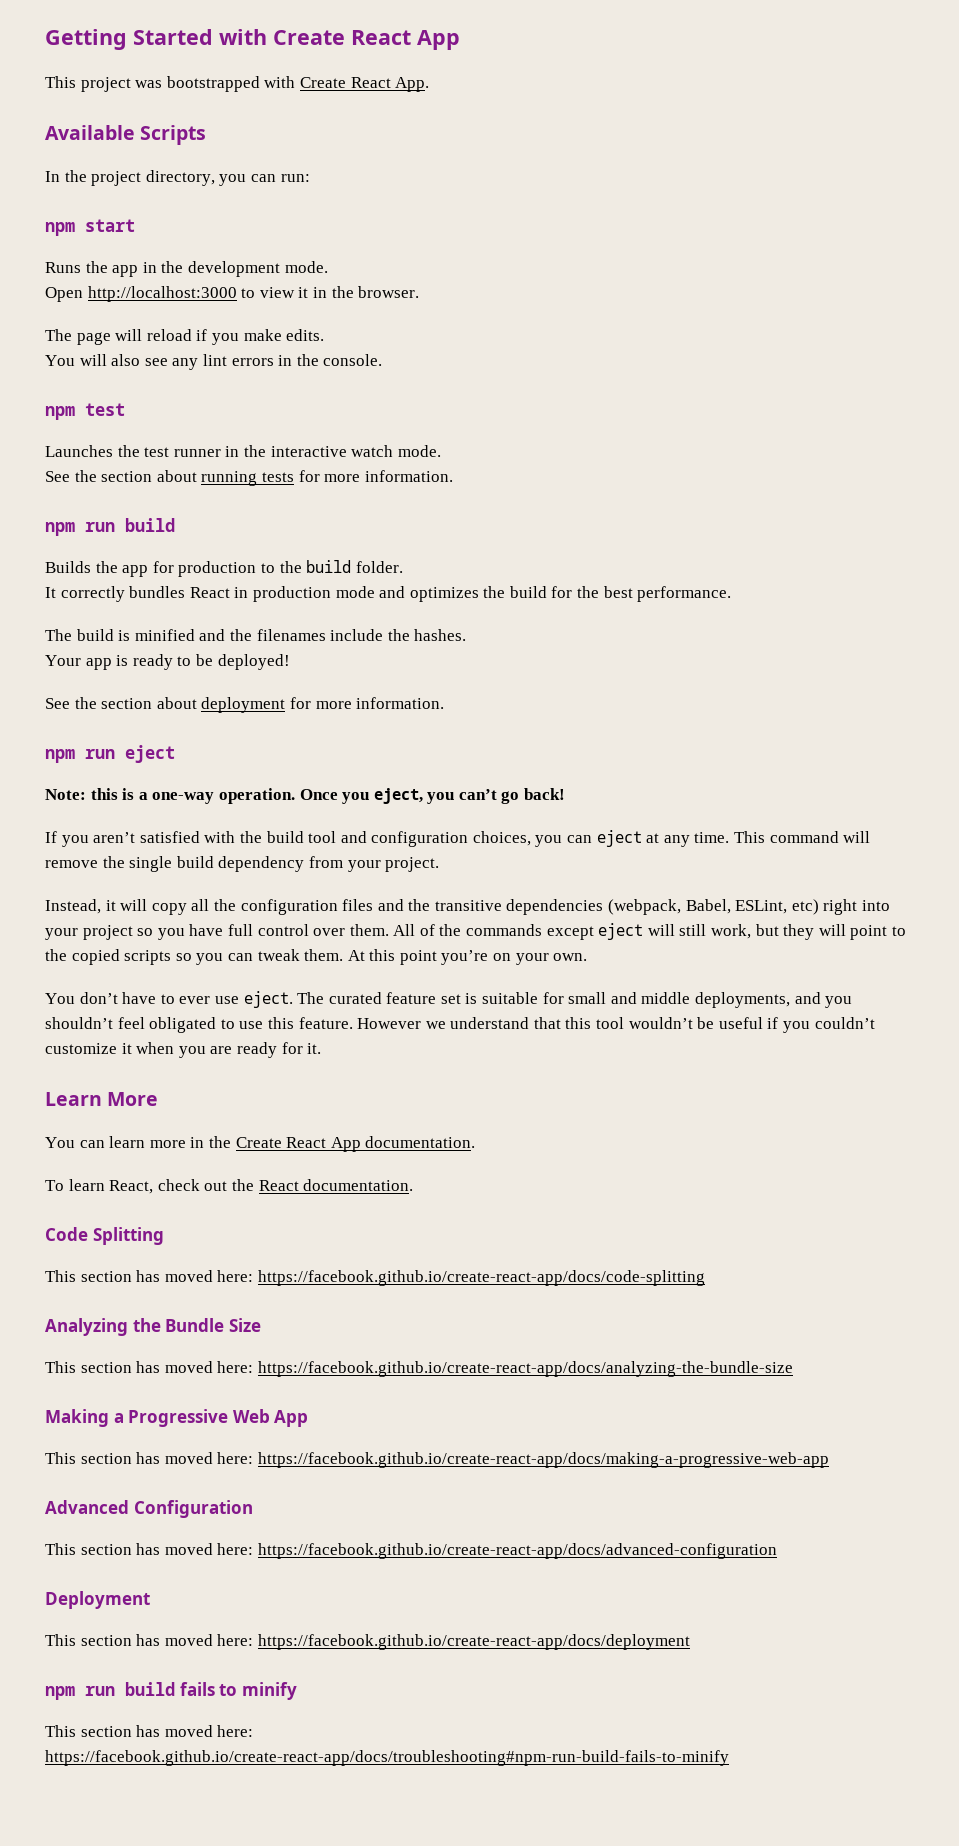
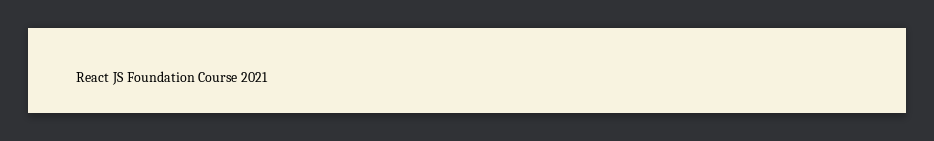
- Getting Started with Create React App
- This project was bootstrapped with Create React App.
- Available Scripts
- In the project directory, you can run:
- npm start
- Runs the app in the development mode.
- Open http://localhost:3000 to view it in the browser.
- The page will reload if you make edits.
- You will also see any lint errors in the console.
- npm test
- Launches the test runner in the interactive watch mode.
- See the section about running tests for more information.
- npm run build
- Builds the app for production to the build folder.
- It correctly bundles React in production mode and optimizes the build for the best performance.
- The build is minified and the filenames include the hashes.
- Your app is ready to be deployed!
- See the section about deployment for more information.
- npm run eject
- Note: this is a one-way operation. Once you eject, you can’t go back!
- If you aren’t satisfied with the build tool and configuration choices, you can eject at any time. This command will remove the single build dependency from your project.
- Instead, it will copy all the configuration files and the transitive dependencies (webpack, Babel, ESLint, etc) right into your project so you have full control over them. All of the commands except eject will still work, but they will point to the copied scripts so you can tweak them. At this point you’re on your own.
- You don’t have to ever use eject. The curated feature set is suitable for small and middle deployments, and you shouldn’t feel obligated to use this feature. However we understand that this tool wouldn’t be useful if you couldn’t customize it when you are ready for it.
- Learn More
- You can learn more in the Create React App documentation.
- To learn React, check out the React documentation.
- Code Splitting
- This section has moved here: https://facebook.github.io/create-react-app/docs/code-splitting
- Analyzing the Bundle Size
- This section has moved here: https://facebook.github.io/create-react-app/docs/analyzing-the-bundle-size
- Making a Progressive Web App
- This section has moved here: https://facebook.github.io/create-react-app/docs/making-a-progressive-web-app
- Advanced Configuration
- This section has moved here: https://facebook.github.io/create-react-app/docs/advanced-configuration
- Deployment
- This section has moved here: https://facebook.github.io/create-react-app/docs/deployment
- npm run build fails to minify
- This section has moved here: https://facebook.github.io/create-react-app/docs/troubleshooting#npm-run-build-fails-to-minify
+ React JS Foundation Course 2021

